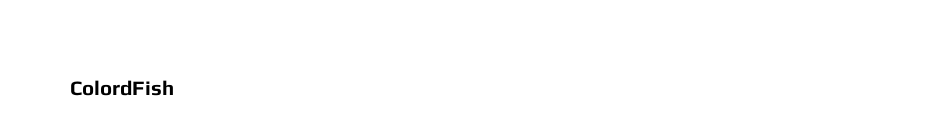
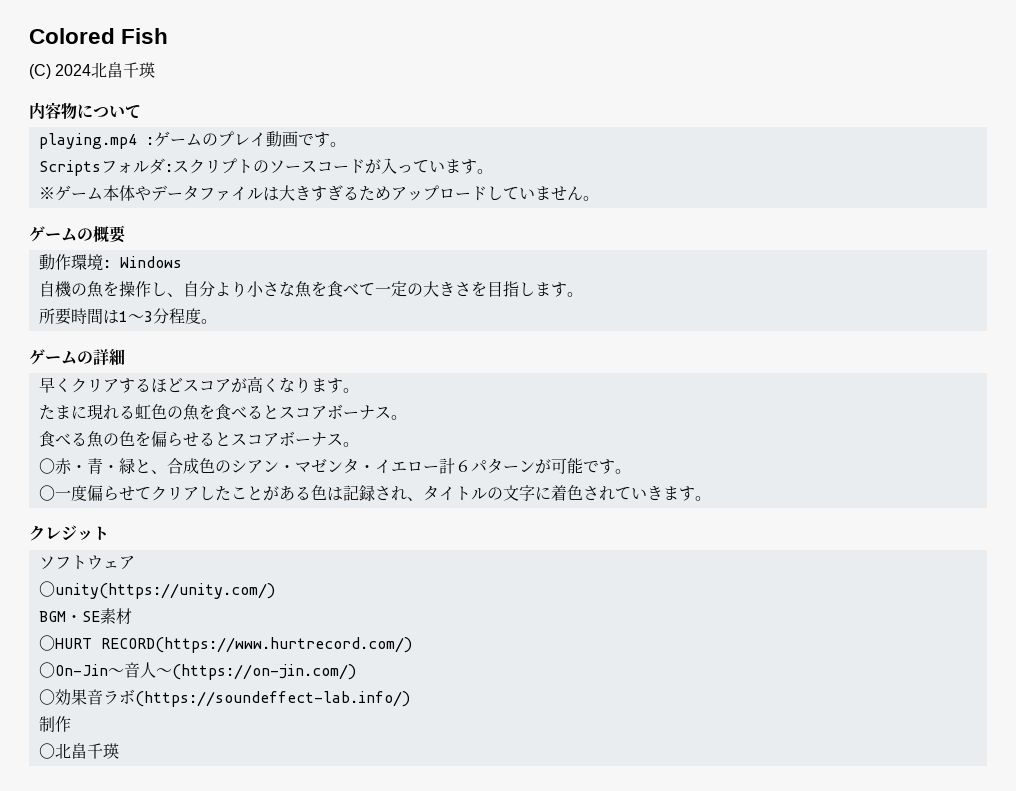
- ColordFish
+ Colored Fish
+ (C) 2024北畠千瑛
+ 内容物について
+ playing.mp4 :ゲームのプレイ動画です。
+ Scriptsフォルダ:スクリプトのソースコードが入っています。
+ ※ゲーム本体やデータファイルは大きすぎるためアップロードしていません。
+ ゲームの概要
+ 動作環境: Windows
+ 自機の魚を操作し、自分より小さな魚を食べて一定の大きさを目指します。
+ 所要時間は1～3分程度。
+ ゲームの詳細
+ 早くクリアするほどスコアが高くなります。
+ たまに現れる虹色の魚を食べるとスコアボーナス。
+ 食べる魚の色を偏らせるとスコアボーナス。
+ 〇赤・青・緑と、合成色のシアン・マゼンタ・イエロー計６パターンが可能です。
+ 〇一度偏らせてクリアしたことがある色は記録され、タイトルの文字に着色されていきます。
+ クレジット
+ ソフトウェア
+ 〇unity(https://unity.com/)
+ BGM・SE素材
+ 〇HURT RECORD(https://www.hurtrecord.com/)
+ 〇On-Jin～音人～(https://on-jin.com/)
+ 〇効果音ラボ(https://soundeffect-lab.info/)
+ 制作
+ 〇北畠千瑛

